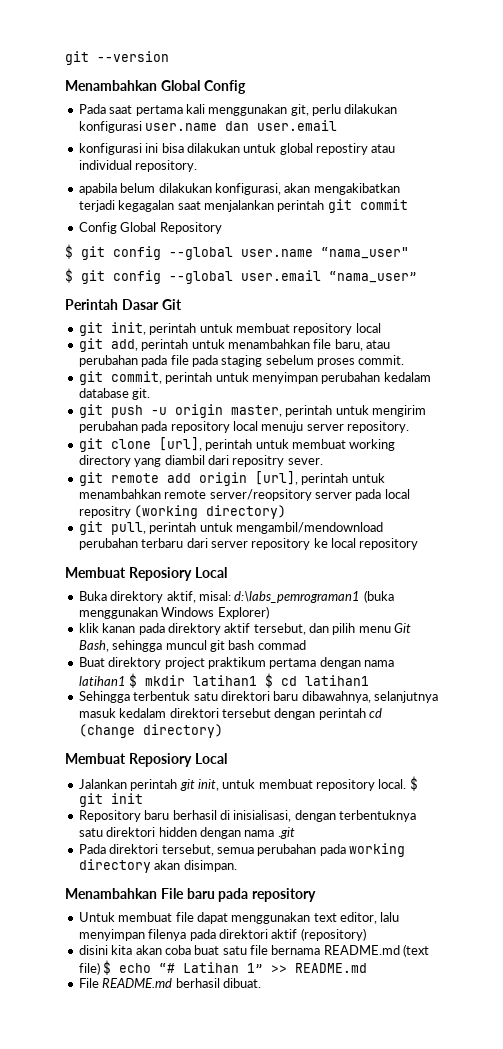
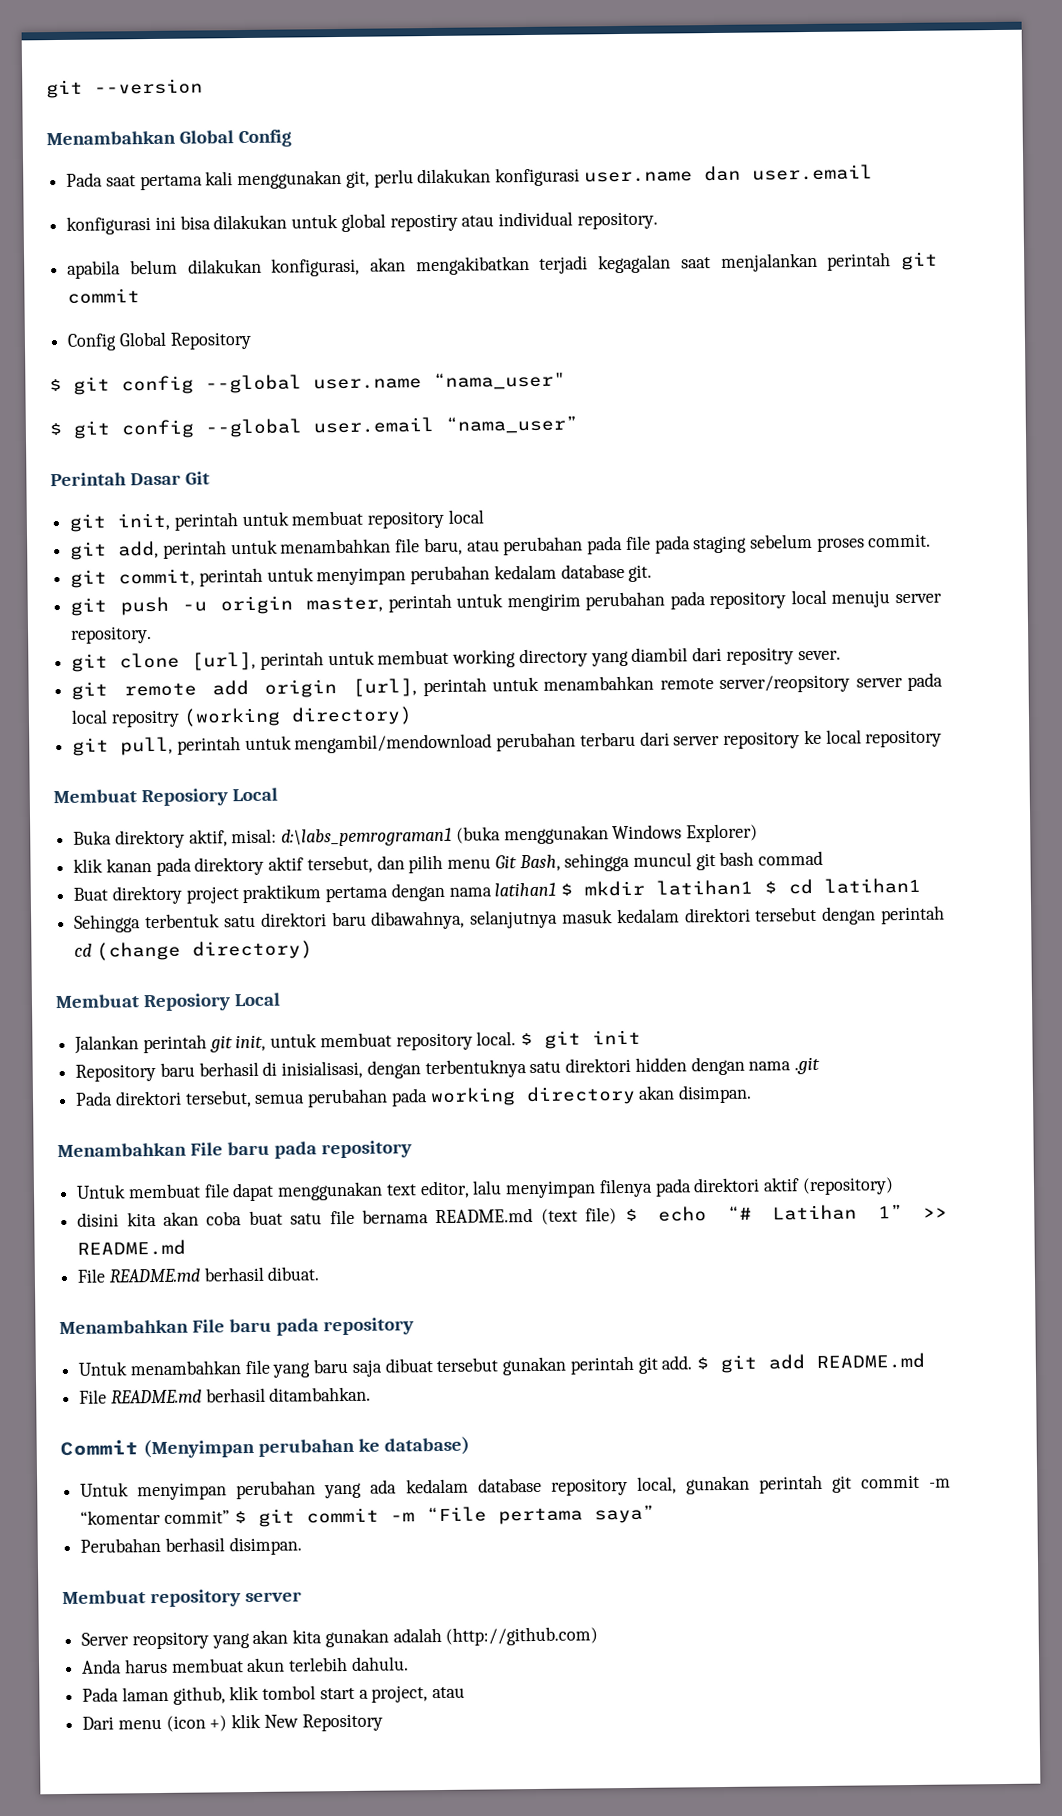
  File README.md berhasil dibuat.
+ Menambahkan File baru pada repository
+ Untuk menambahkan file yang baru saja dibuat tersebut gunakan perintah git add. $ git add README.md
+ File README.md berhasil ditambahkan.
+ Commit (Menyimpan perubahan ke database)
+ Untuk menyimpan perubahan yang ada kedalam database repository local, gunakan perintah git commit -m “komentar commit” $ git commit -m “File pertama saya”
+ Perubahan berhasil disimpan.
+ Membuat repository server
+ Server reopsitory yang akan kita gunakan adalah (http://github.com)
+ Anda harus membuat akun terlebih dahulu.
+ Pada laman github, klik tombol start a project, atau
+ Dari menu (icon +) klik New Repository

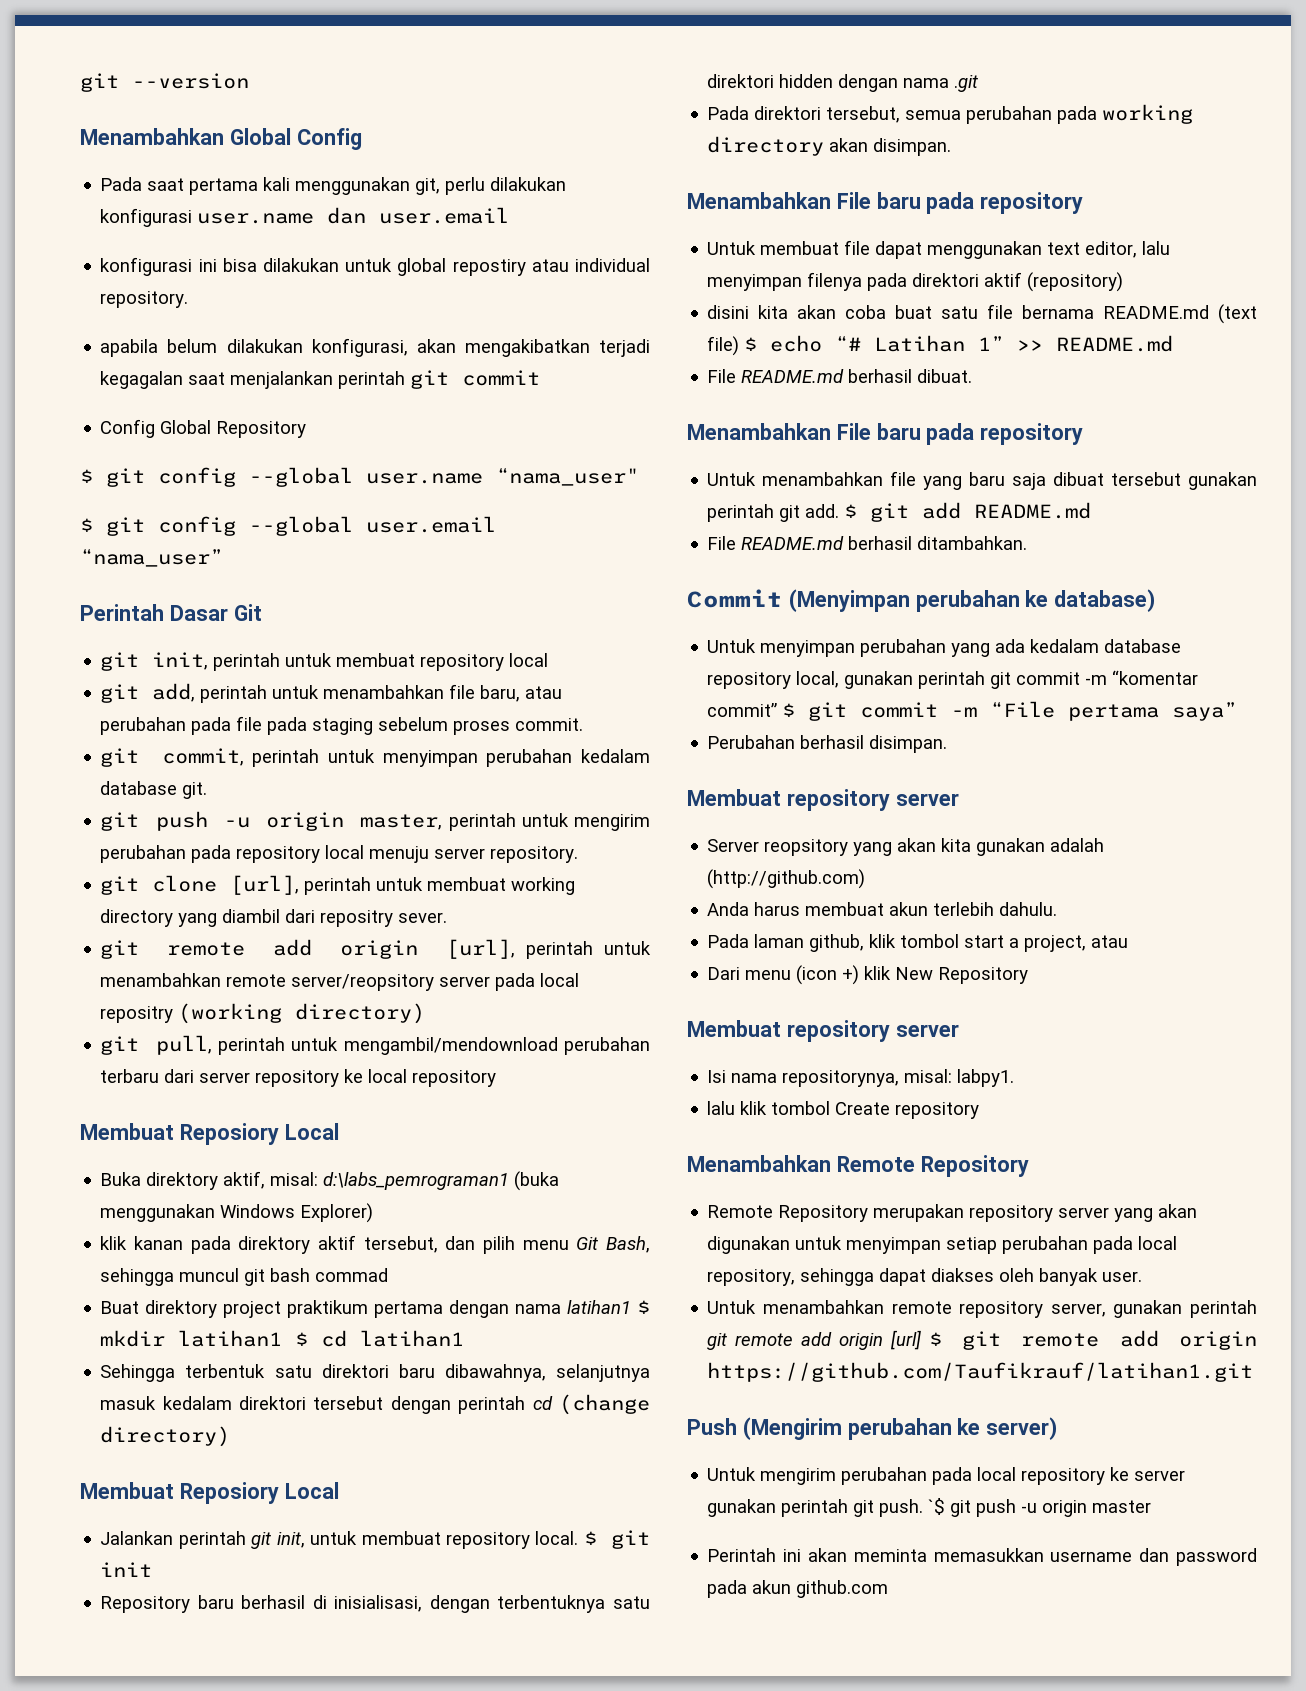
  Dari menu (icon +) klik New Repository
+ Membuat repository server
+ Isi nama repositorynya, misal: labpy1.
+ lalu klik tombol Create repository
+ Menambahkan Remote Repository
+ Remote Repository merupakan repository server yang akan digunakan untuk menyimpan setiap perubahan pada local repository, sehingga dapat diakses oleh banyak user.
+ Untuk menambahkan remote repository server, gunakan perintah git remote add origin [url] $ git remote add origin https://github.com/Taufikrauf/latihan1.git
+ Push (Mengirim perubahan ke server)
+ Untuk mengirim perubahan pada local repository ke server gunakan perintah git push. `$ git push -u origin master
+ Perintah ini akan meminta memasukkan username dan password pada akun github.com

